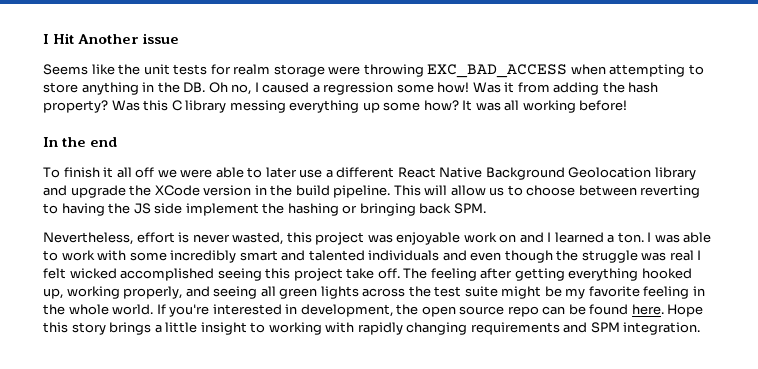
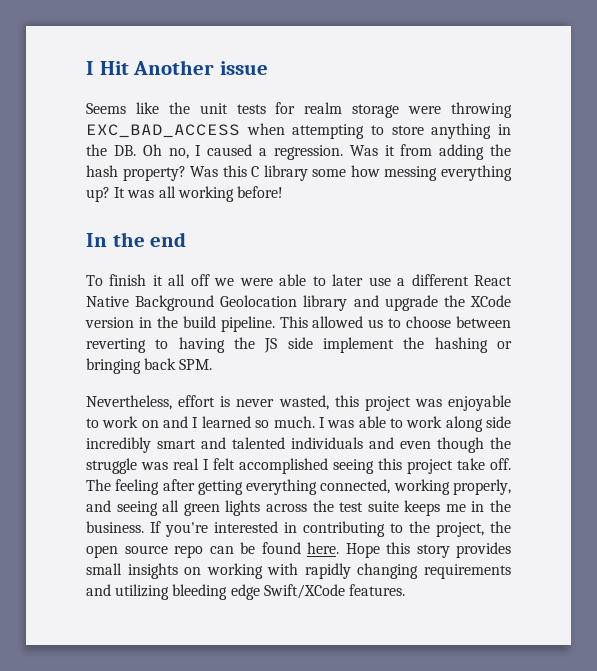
- Seems like the unit tests for realm storage were throwing EXC_BAD_ACCESS when attempting to store anything in the DB. Oh no, I caused a regression some how!
+ Seems like the unit tests for realm storage were throwing EXC_BAD_ACCESS when attempting to store anything in the DB. Oh no, I caused a regression.
- Was this C library messing everything up some how?
+ Was this C library some how messing everything up?
- This will allow us to choose between reverting to having the JS side implement the hashing or bringing back SPM.
+ This allowed us to choose between reverting to having the JS side implement the hashing or bringing back SPM.
- Nevertheless, effort is never wasted, this project was enjoyable work on and I learned a ton.
+ Nevertheless, effort is never wasted, this project was enjoyable to work on and I learned so much.
- I was able to work with some incredibly smart and talented individuals and even though the struggle was real I felt wicked accomplished seeing this project take off.
+ I was able to work along side incredibly smart and talented individuals and even though the struggle was real I felt accomplished seeing this project take off.
- The feeling after getting everything hooked up, working properly, and seeing all green lights across the test suite might be my favorite feeling in the whole world. If you're interested in development, the open source repo can be found here.
+ The feeling after getting everything connected, working properly, and seeing all green lights across the test suite keeps me in the business. If you're interested in contributing to the project, the open source repo can be found here.
- Hope this story brings a little insight to working with rapidly changing requirements and SPM integration.
+ Hope this story provides small insights on working with rapidly changing requirements and utilizing bleeding edge Swift/XCode features.

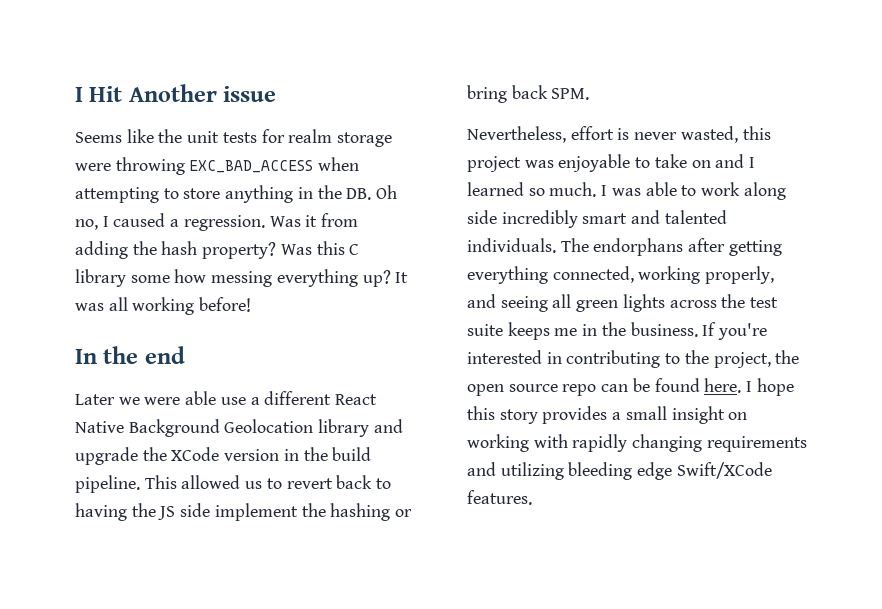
- To finish it all off we were able to later use a different React Native Background Geolocation library and upgrade the XCode version in the build pipeline.
+ Later we were able use a different React Native Background Geolocation library and upgrade the XCode version in the build pipeline.
- This allowed us to choose between reverting to having the JS side implement the hashing or bringing back SPM.
+ This allowed us to revert back to having the JS side implement the hashing or bring back SPM.
- Nevertheless, effort is never wasted, this project was enjoyable to work on and I learned so much.
+ Nevertheless, effort is never wasted, this project was enjoyable to take on and I learned so much.
- I was able to work along side incredibly smart and talented individuals and even though the struggle was real I felt accomplished seeing this project take off. The feeling after getting everything connected, working properly, and seeing all green lights across the test suite keeps me in the business.
+ I was able to work along side incredibly smart and talented individuals. The endorphans after getting everything connected, working properly, and seeing all green lights across the test suite keeps me in the business.
- Hope this story provides small insights on working with rapidly changing requirements and utilizing bleeding edge Swift/XCode features.
+ I hope this story provides a small insight on working with rapidly changing requirements and utilizing bleeding edge Swift/XCode features.

